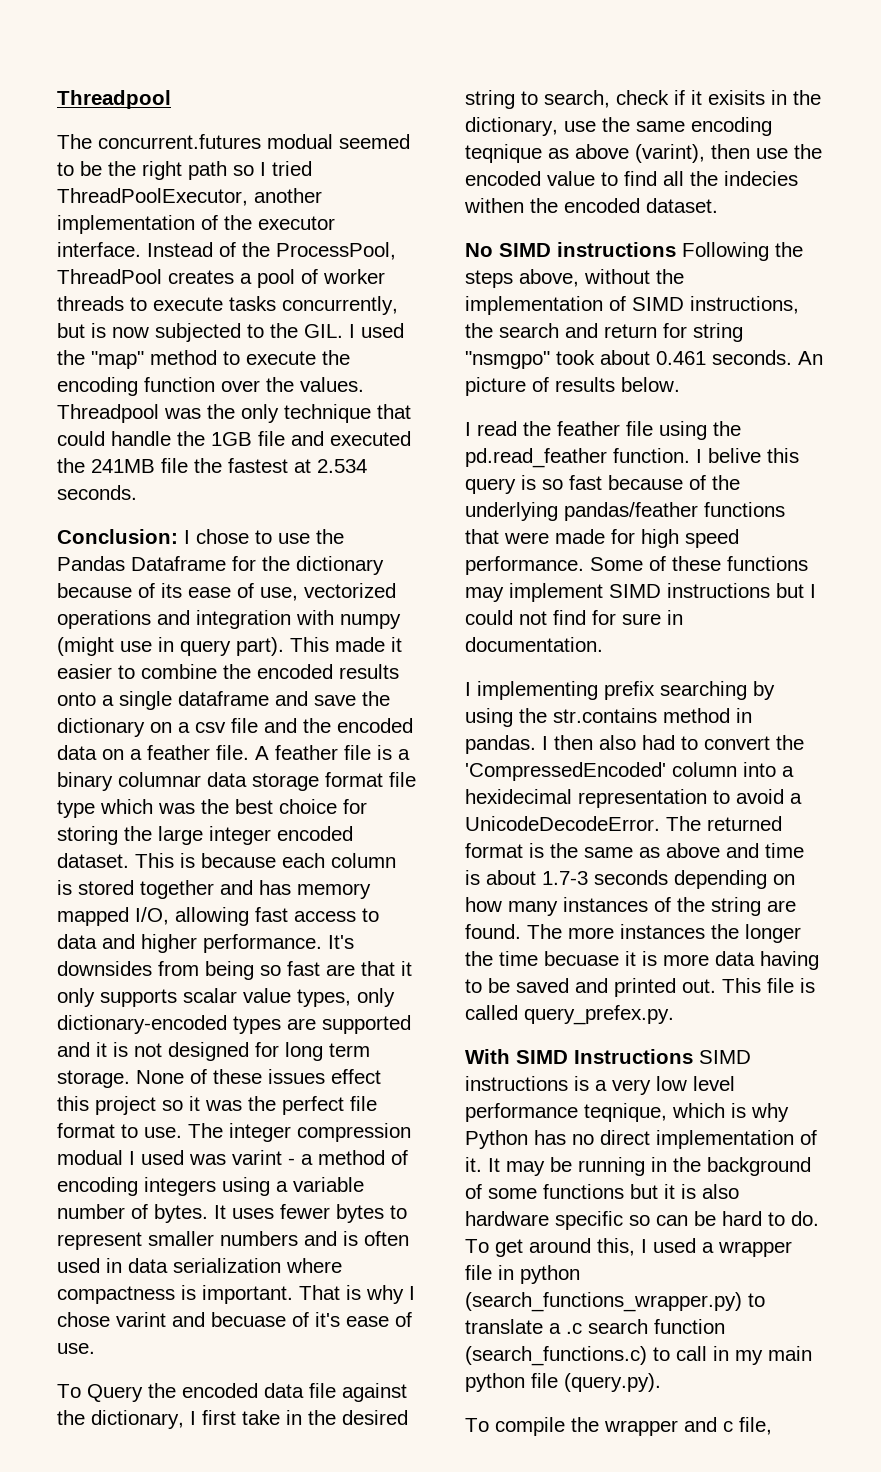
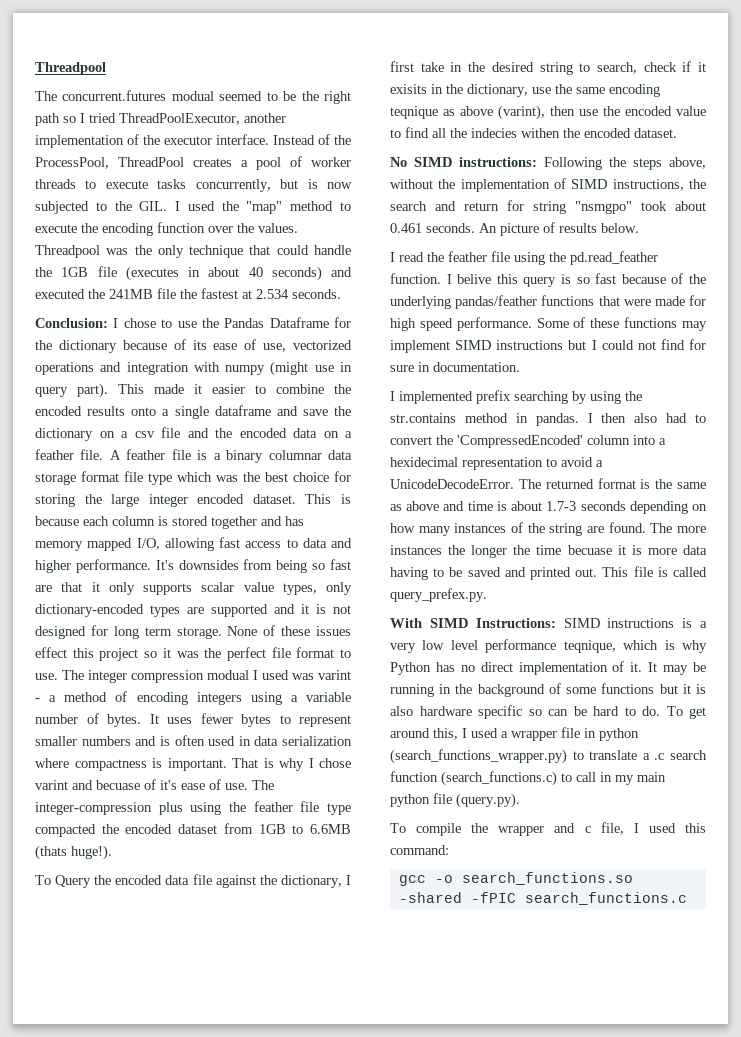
- Threadpool was the only technique that could handle the 1GB file and executed the 241MB file the fastest at 2.534 seconds.
+ Threadpool was the only technique that could handle the 1GB file (executes in about 40 seconds) and executed the 241MB file the fastest at 2.534 seconds.
+ The integer-compression plus using the feather file type compacted the encoded dataset from 1GB to 6.6MB (thats huge!).
- No SIMD instructions Following the steps above, without the implementation of SIMD instructions, the search and return for string "nsmgpo" took about 0.461 seconds.
+ No SIMD instructions: Following the steps above, without the implementation of SIMD instructions, the search and return for string "nsmgpo" took about 0.461 seconds.
- I implementing prefix searching by using the str.contains method in pandas.
+ I implemented prefix searching by using the str.contains method in pandas.
- With SIMD Instructions SIMD instructions is a very low level performance teqnique, which is why Python has no direct implementation of it.
+ With SIMD Instructions: SIMD instructions is a very low level performance teqnique, which is why Python has no direct implementation of it.
- To compile the wrapper and c file,
+ To compile the wrapper and c file, I used this command:
+ gcc -o search_functions.so -shared -fPIC search_functions.c

